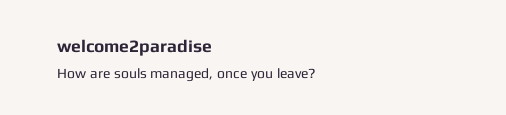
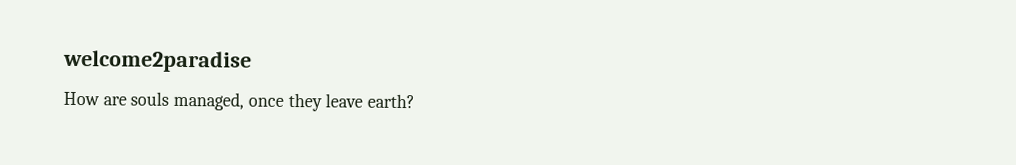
- How are souls managed, once you leave?
+ How are souls managed, once they leave earth?

